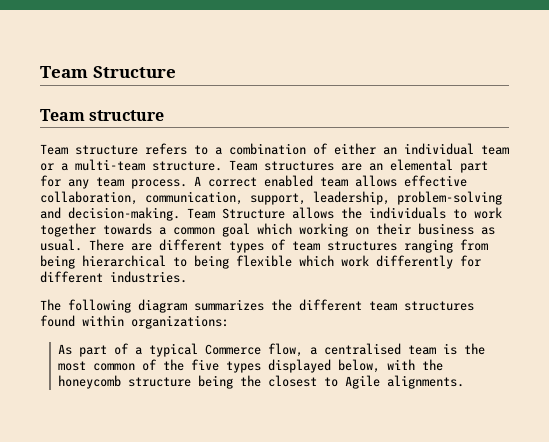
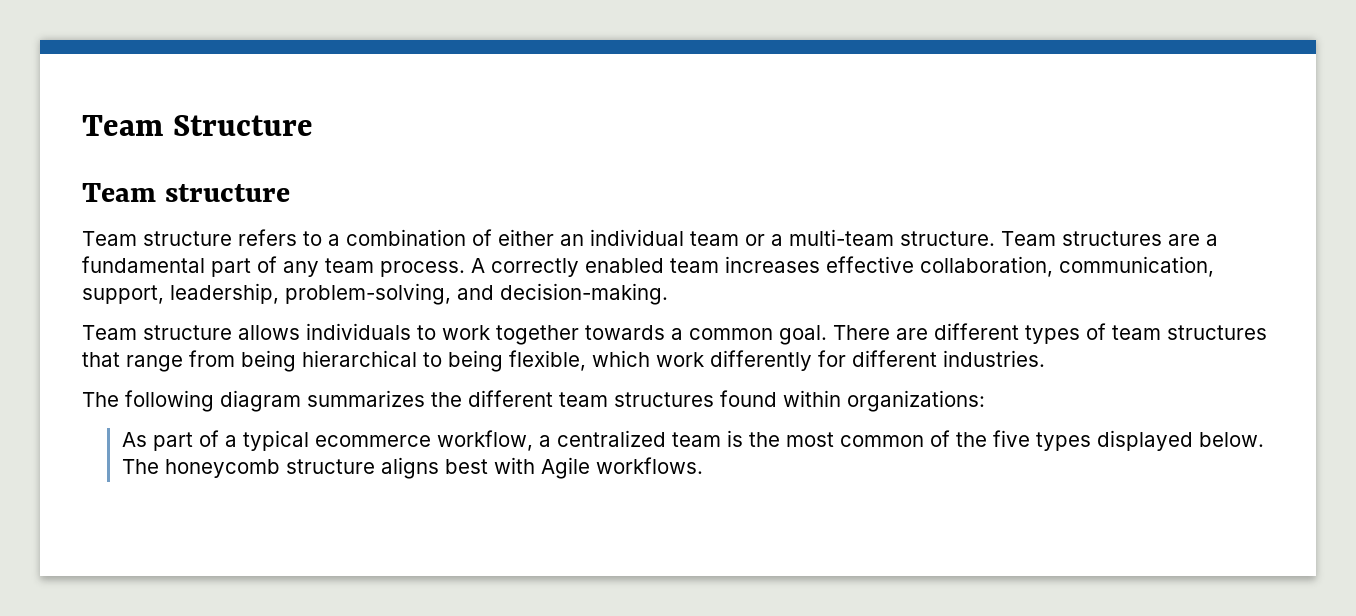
- Team structures are an elemental part for any team process.
+ Team structures are a fundamental part of any team process.
- A correct enabled team allows effective collaboration, communication, support, leadership, problem-solving and decision-making. Team Structure allows the individuals to work together towards a common goal which working on their business as usual.
+ A correctly enabled team increases effective collaboration, communication, support, leadership, problem-solving, and decision-making.
+ Team structure allows individuals to work together towards a common goal.
- There are different types of team structures ranging from being hierarchical to being flexible which work differently for different industries.
+ There are different types of team structures that range from being hierarchical to being flexible, which work differently for different industries.
- As part of a typical Commerce flow, a centralised team is the most common of the five types displayed below, with the honeycomb structure being the closest to Agile alignments.
+ As part of a typical ecommerce workflow, a centralized team is the most common of the five types displayed below. The honeycomb structure aligns best with Agile workflows.

